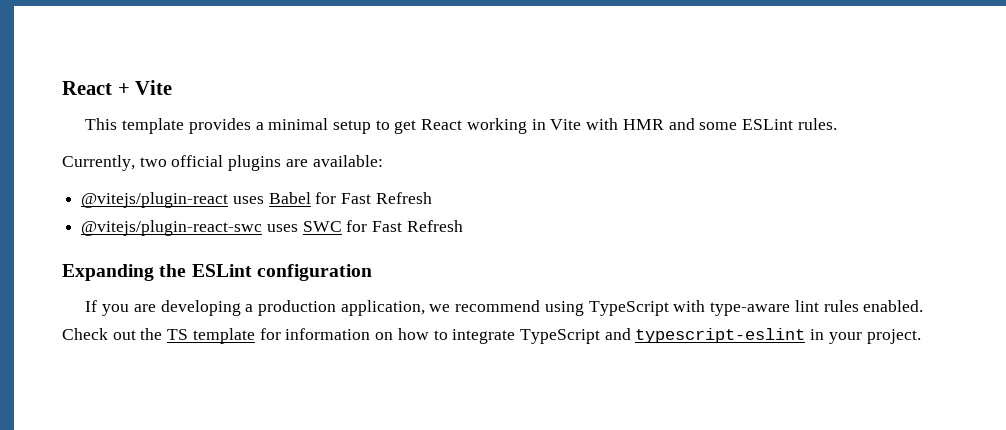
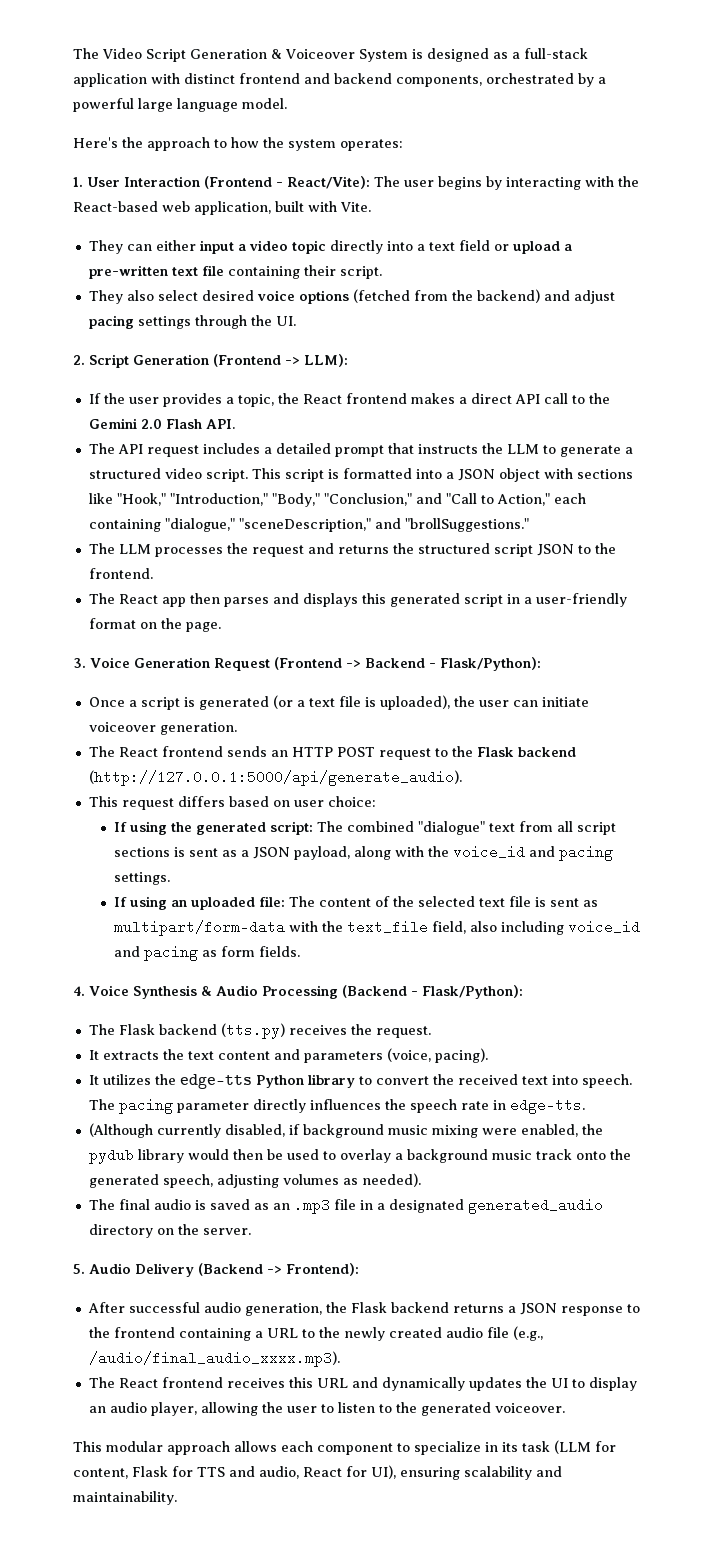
- React + Vite
- This template provides a minimal setup to get React working in Vite with HMR and some ESLint rules.
- Currently, two official plugins are available:
- @vitejs/plugin-react uses Babel for Fast Refresh
- @vitejs/plugin-react-swc uses SWC for Fast Refresh
- Expanding the ESLint configuration
- If you are developing a production application, we recommend using TypeScript with type-aware lint rules enabled. Check out the TS template for information on how to integrate TypeScript and typescript-eslint in your project.
+ The Video Script Generation & Voiceover System is designed as a full-stack application with distinct frontend and backend components, orchestrated by a powerful large language model.
+ Here's the approach to how the system operates:
+ 1. User Interaction (Frontend - React/Vite): The user begins by interacting with the React-based web application, built with Vite.
+ They can either input a video topic directly into a text field or upload a pre-written text file containing their script.
+ They also select desired voice options (fetched from the backend) and adjust pacing settings through the UI.
+ 2. Script Generation (Frontend -> LLM):
+ If the user provides a topic, the React frontend makes a direct API call to the Gemini 2.0 Flash API.
+ The API request includes a detailed prompt that instructs the LLM to generate a structured video script. This script is formatted into a JSON object with sections like "Hook," "Introduction," "Body," "Conclusion," and "Call to Action," each containing "dialogue," "sceneDescription," and "brollSuggestions."
+ The LLM processes the request and returns the structured script JSON to the frontend.
+ The React app then parses and displays this generated script in a user-friendly format on the page.
+ 3. Voice Generation Request (Frontend -> Backend - Flask/Python):
+ Once a script is generated (or a text file is uploaded), the user can initiate voiceover generation.
+ The React frontend sends an HTTP POST request to the Flask backend (http://127.0.0.1:5000/api/generate_audio).
+ This request differs based on user choice:
+ If using the generated script: The combined "dialogue" text from all script sections is sent as a JSON payload, along with the voice_id and pacing settings.
+ If using an uploaded file: The content of the selected text file is sent as multipart/form-data with the text_file field, also including voice_id and pacing as form fields.
+ 4. Voice Synthesis & Audio Processing (Backend - Flask/Python):
+ The Flask backend (tts.py) receives the request.
+ It extracts the text content and parameters (voice, pacing).
+ It utilizes the edge-tts Python library to convert the received text into speech. The pacing parameter directly influences the speech rate in edge-tts.
+ (Although currently disabled, if background music mixing were enabled, the pydub library would then be used to overlay a background music track onto the generated speech, adjusting volumes as needed).
+ The final audio is saved as an .mp3 file in a designated generated_audio directory on the server.
+ 5. Audio Delivery (Backend -> Frontend):
+ After successful audio generation, the Flask backend returns a JSON response to the frontend containing a URL to the newly created audio file (e.g., /audio/final_audio_xxxx.mp3).
+ The React frontend receives this URL and dynamically updates the UI to display an audio player, allowing the user to listen to the generated voiceover.
+ This modular approach allows each component to specialize in its task (LLM for content, Flask for TTS and audio, React for UI), ensuring scalability and maintainability.

